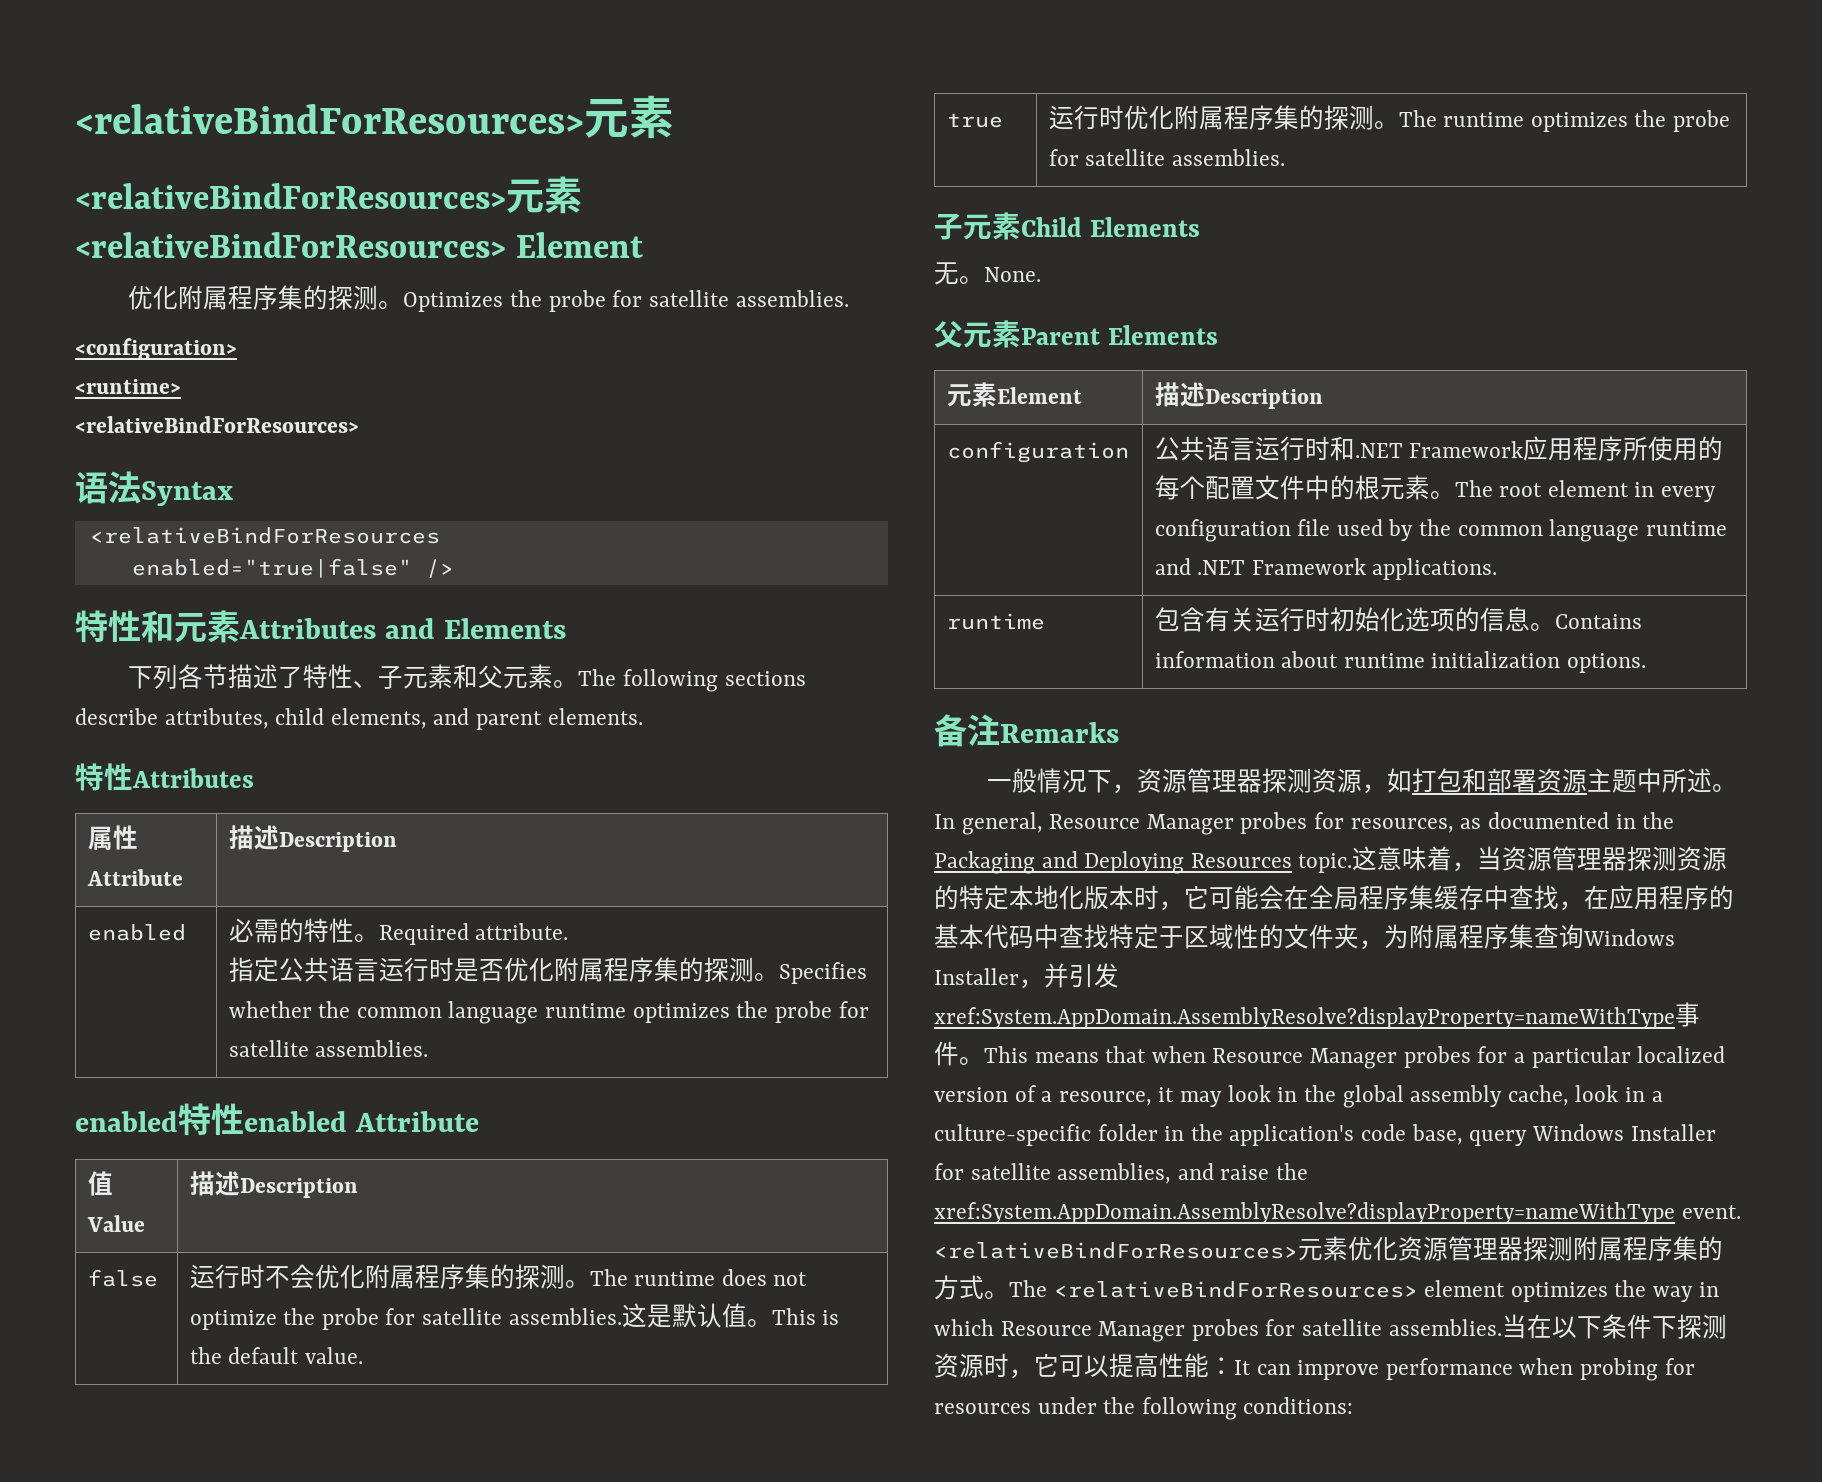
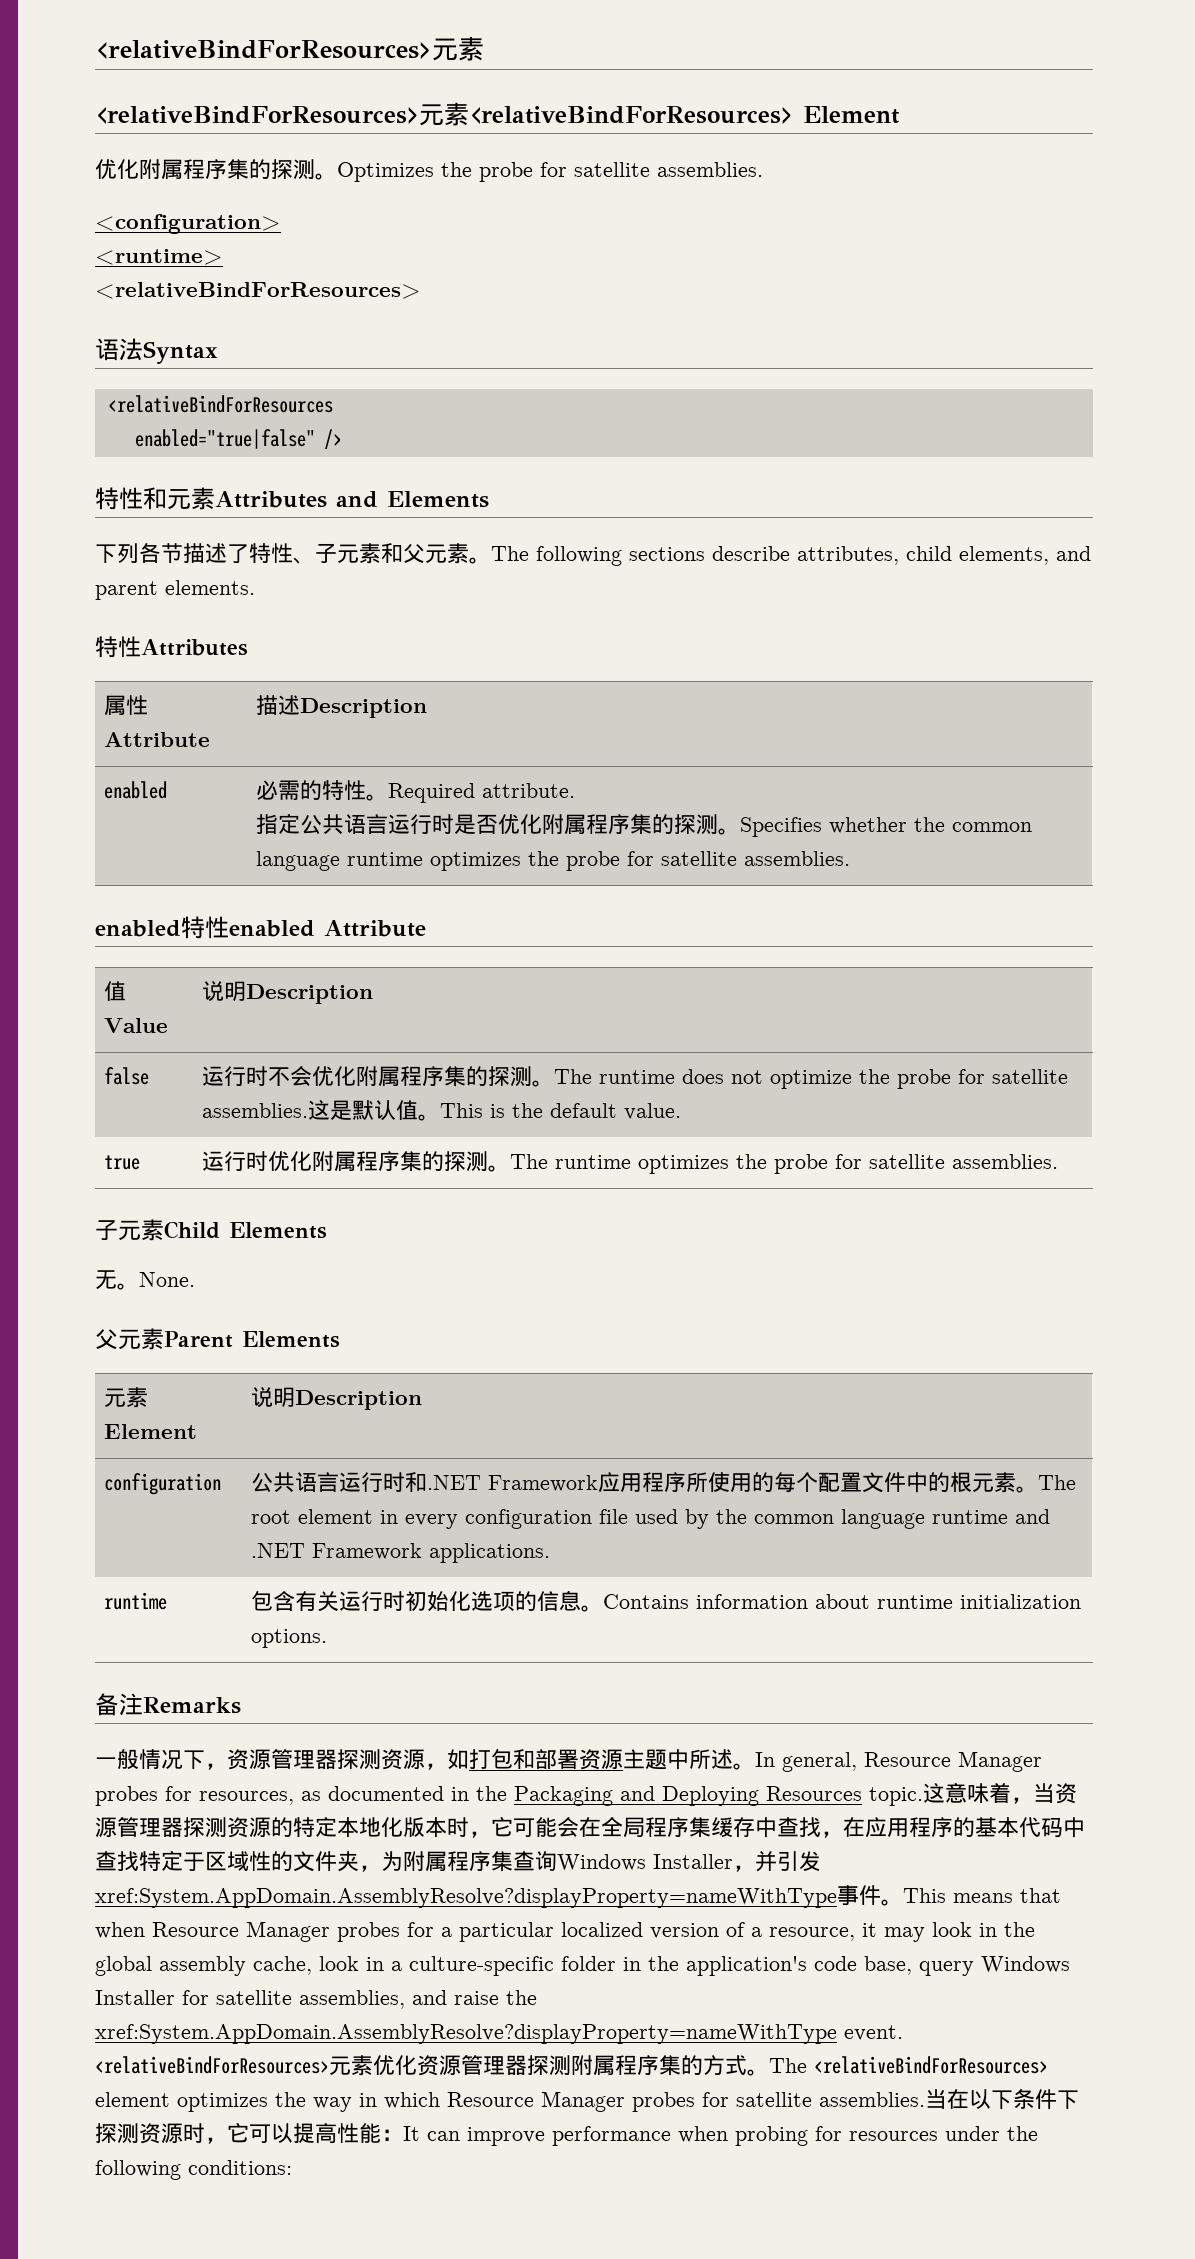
- 值Value | 描述Description
+ 值Value | 说明Description
- 元素Element | 描述Description
+ 元素Element | 说明Description

